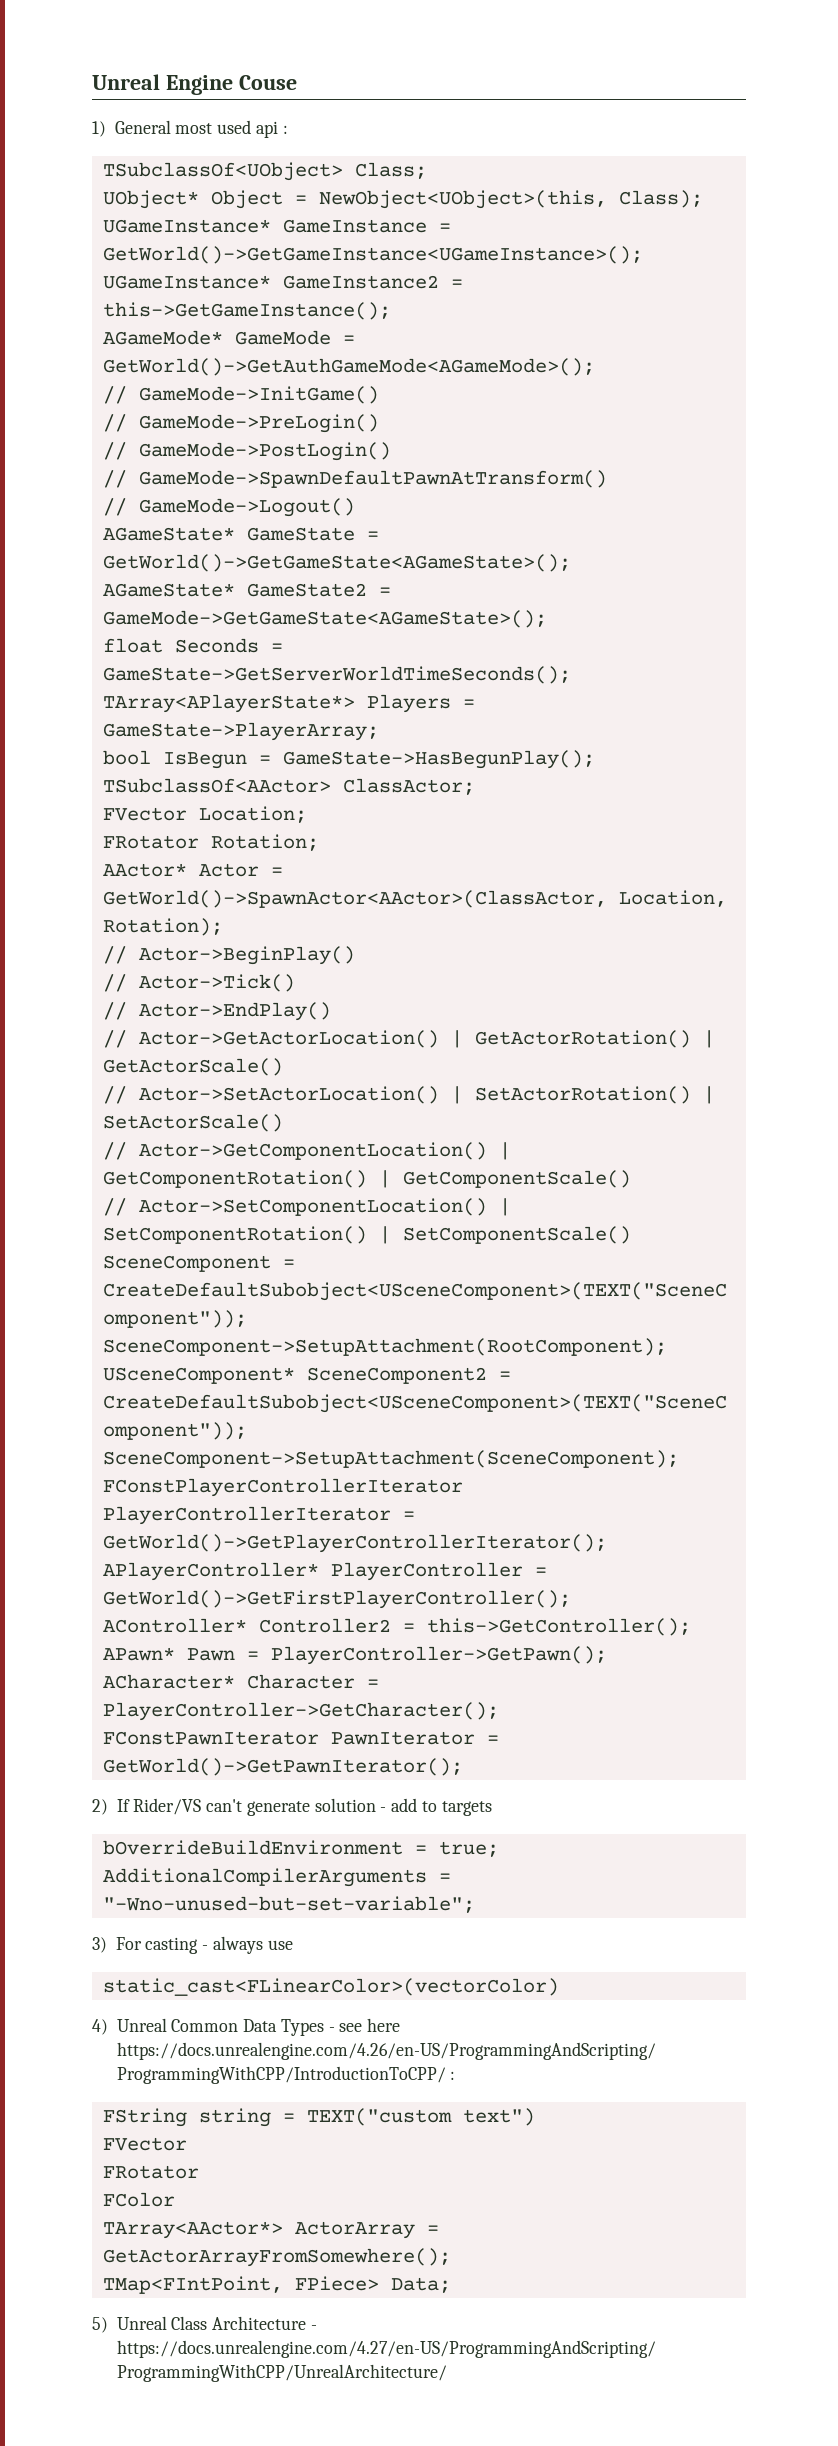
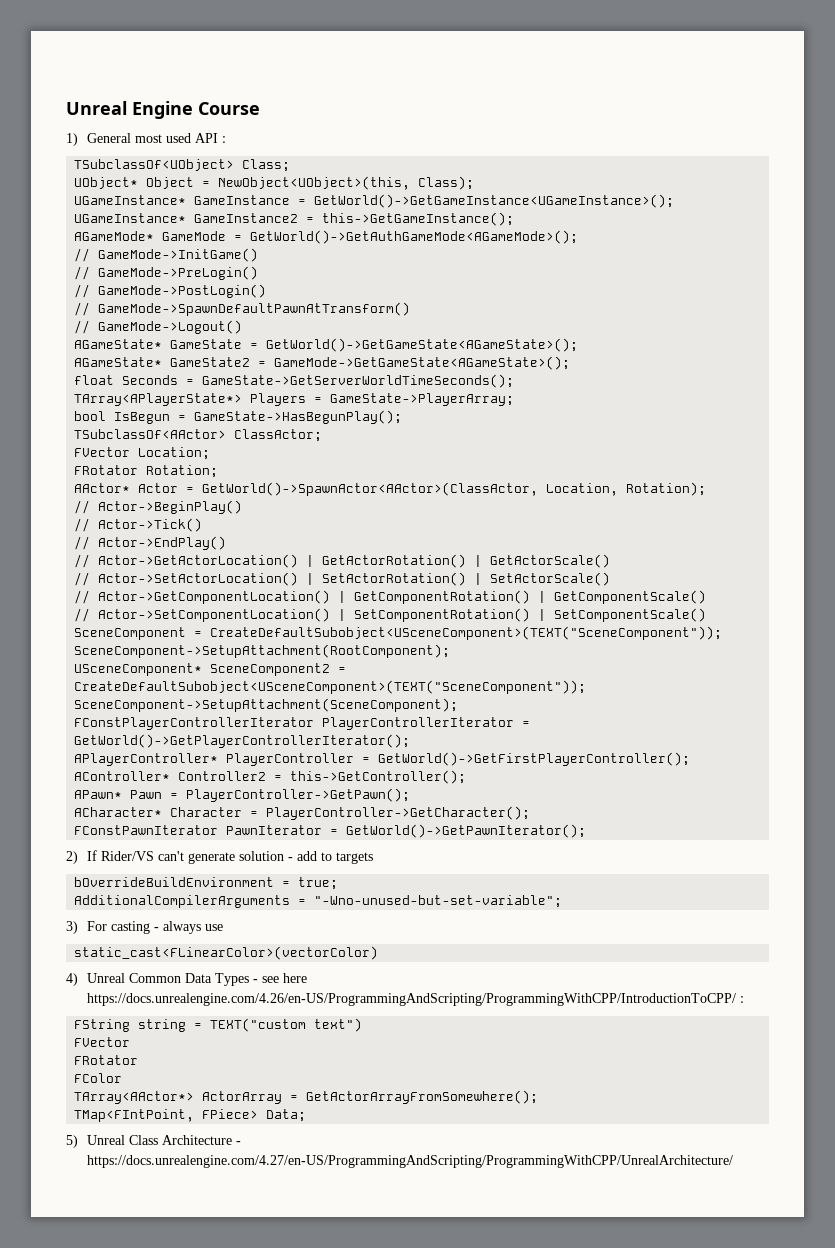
- Unreal Engine Couse
+ Unreal Engine Course
- 1) General most used api :
+ 1) General most used API :

